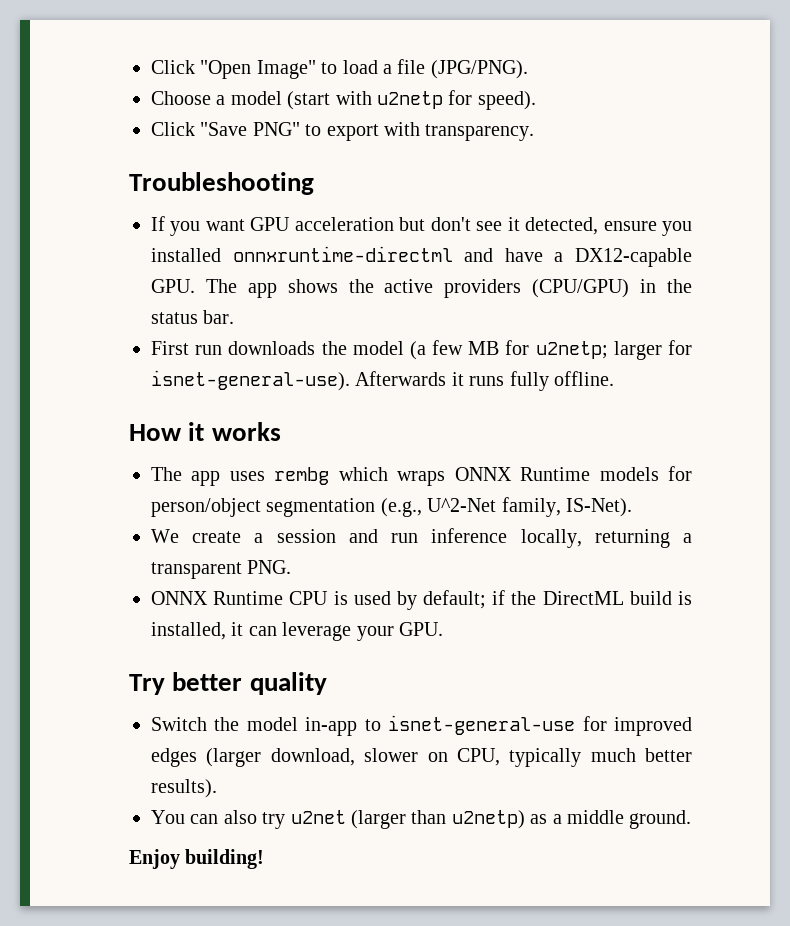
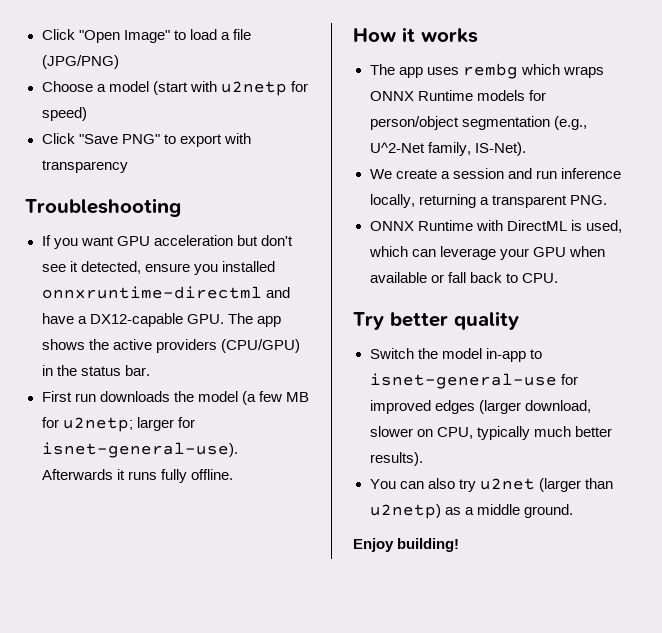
- Click "Open Image" to load a file (JPG/PNG).
+ Click "Open Image" to load a file (JPG/PNG)
- Choose a model (start with u2netp for speed).
+ Choose a model (start with u2netp for speed)
- Click "Save PNG" to export with transparency.
+ Click "Save PNG" to export with transparency
- ONNX Runtime CPU is used by default; if the DirectML build is installed, it can leverage your GPU.
+ ONNX Runtime with DirectML is used, which can leverage your GPU when available or fall back to CPU.

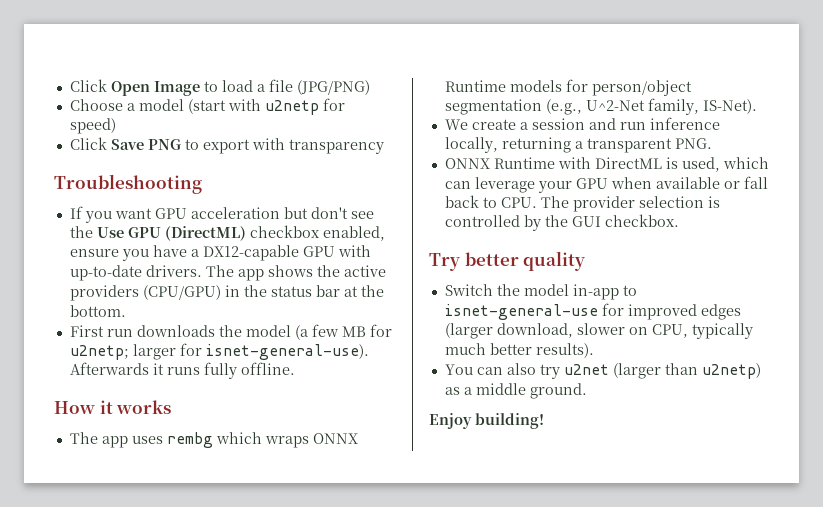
- Click "Open Image" to load a file (JPG/PNG)
+ Click Open Image to load a file (JPG/PNG)
- Click "Save PNG" to export with transparency
+ Click Save PNG to export with transparency
- If you want GPU acceleration but don't see it detected, ensure you installed onnxruntime-directml and have a DX12-capable GPU. The app shows the active providers (CPU/GPU) in the status bar.
+ If you want GPU acceleration but don't see the Use GPU (DirectML) checkbox enabled, ensure you have a DX12-capable GPU with up-to-date drivers. The app shows the active providers (CPU/GPU) in the status bar at the bottom.
- ONNX Runtime with DirectML is used, which can leverage your GPU when available or fall back to CPU.
+ ONNX Runtime with DirectML is used, which can leverage your GPU when available or fall back to CPU. The provider selection is controlled by the GUI checkbox.

